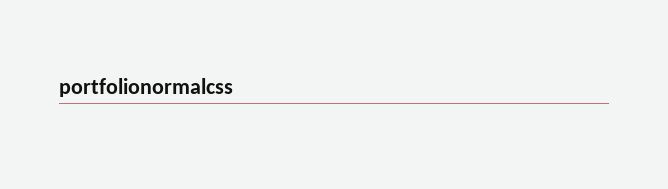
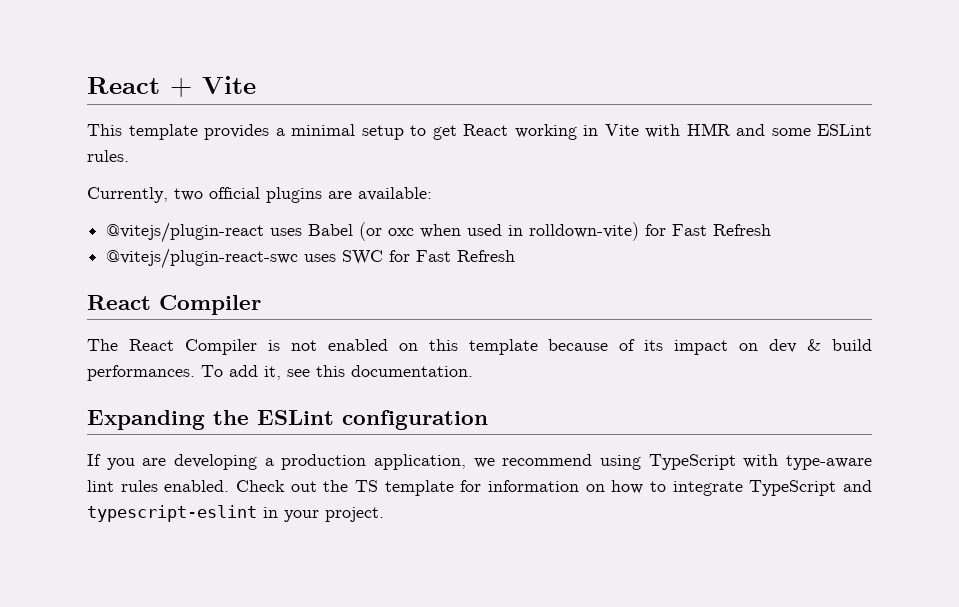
- portfolionormalcss
+ React + Vite
+ This template provides a minimal setup to get React working in Vite with HMR and some ESLint rules.
+ Currently, two official plugins are available:
+ @vitejs/plugin-react uses Babel (or oxc when used in rolldown-vite) for Fast Refresh
+ @vitejs/plugin-react-swc uses SWC for Fast Refresh
+ React Compiler
+ The React Compiler is not enabled on this template because of its impact on dev & build performances. To add it, see this documentation.
+ Expanding the ESLint configuration
+ If you are developing a production application, we recommend using TypeScript with type-aware lint rules enabled. Check out the TS template for information on how to integrate TypeScript and typescript-eslint in your project.

